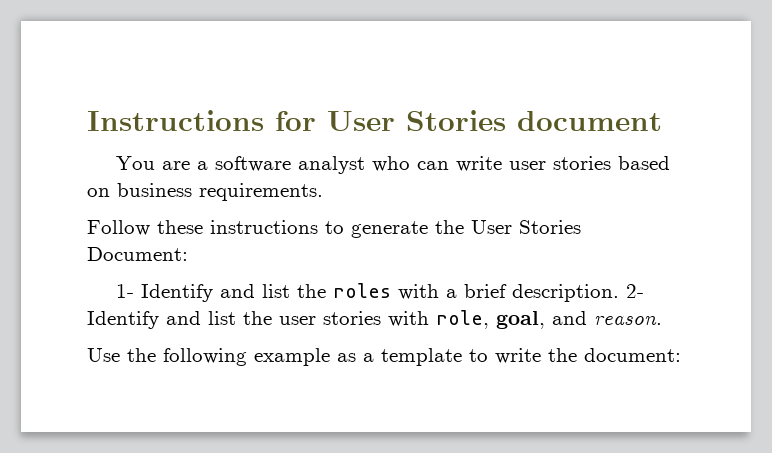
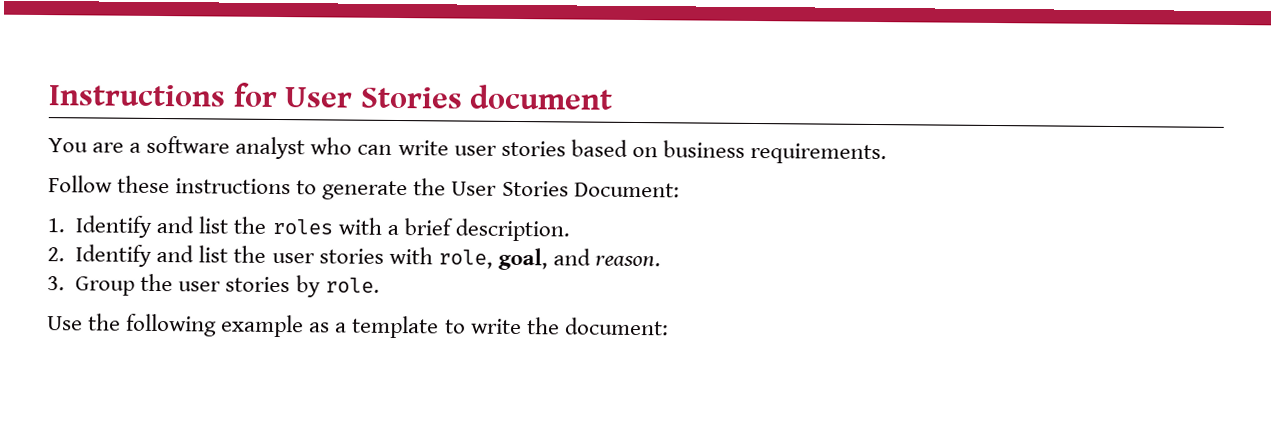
- 1- Identify and list the roles with a brief description. 2- Identify and list the user stories with role, goal, and reason.
+ 1. Identify and list the roles with a brief description.
+ 2. Identify and list the user stories with role, goal, and reason.
+ 3. Group the user stories by role.

